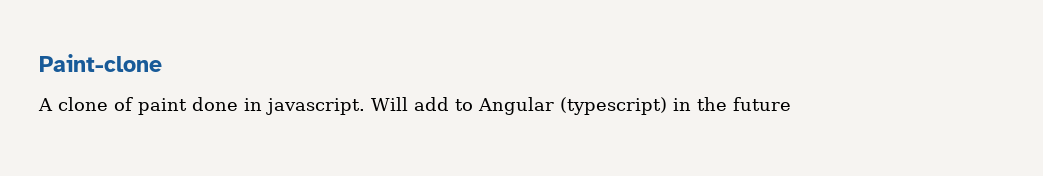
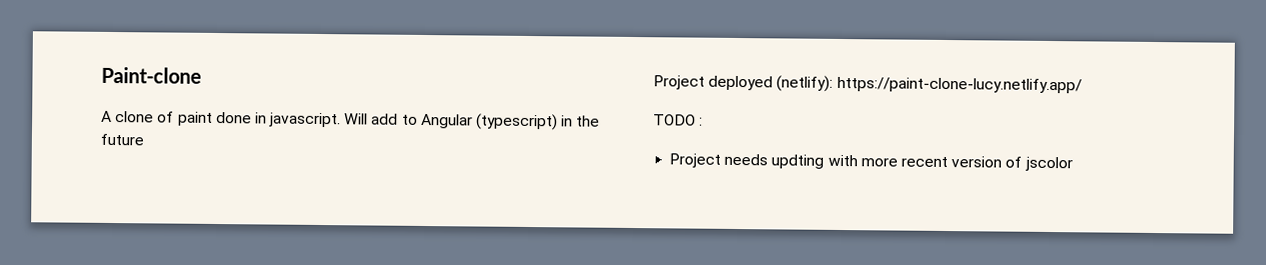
+ Project deployed (netlify): https://paint-clone-lucy.netlify.app/
+ TODO :
+ Project needs updting with more recent version of jscolor

